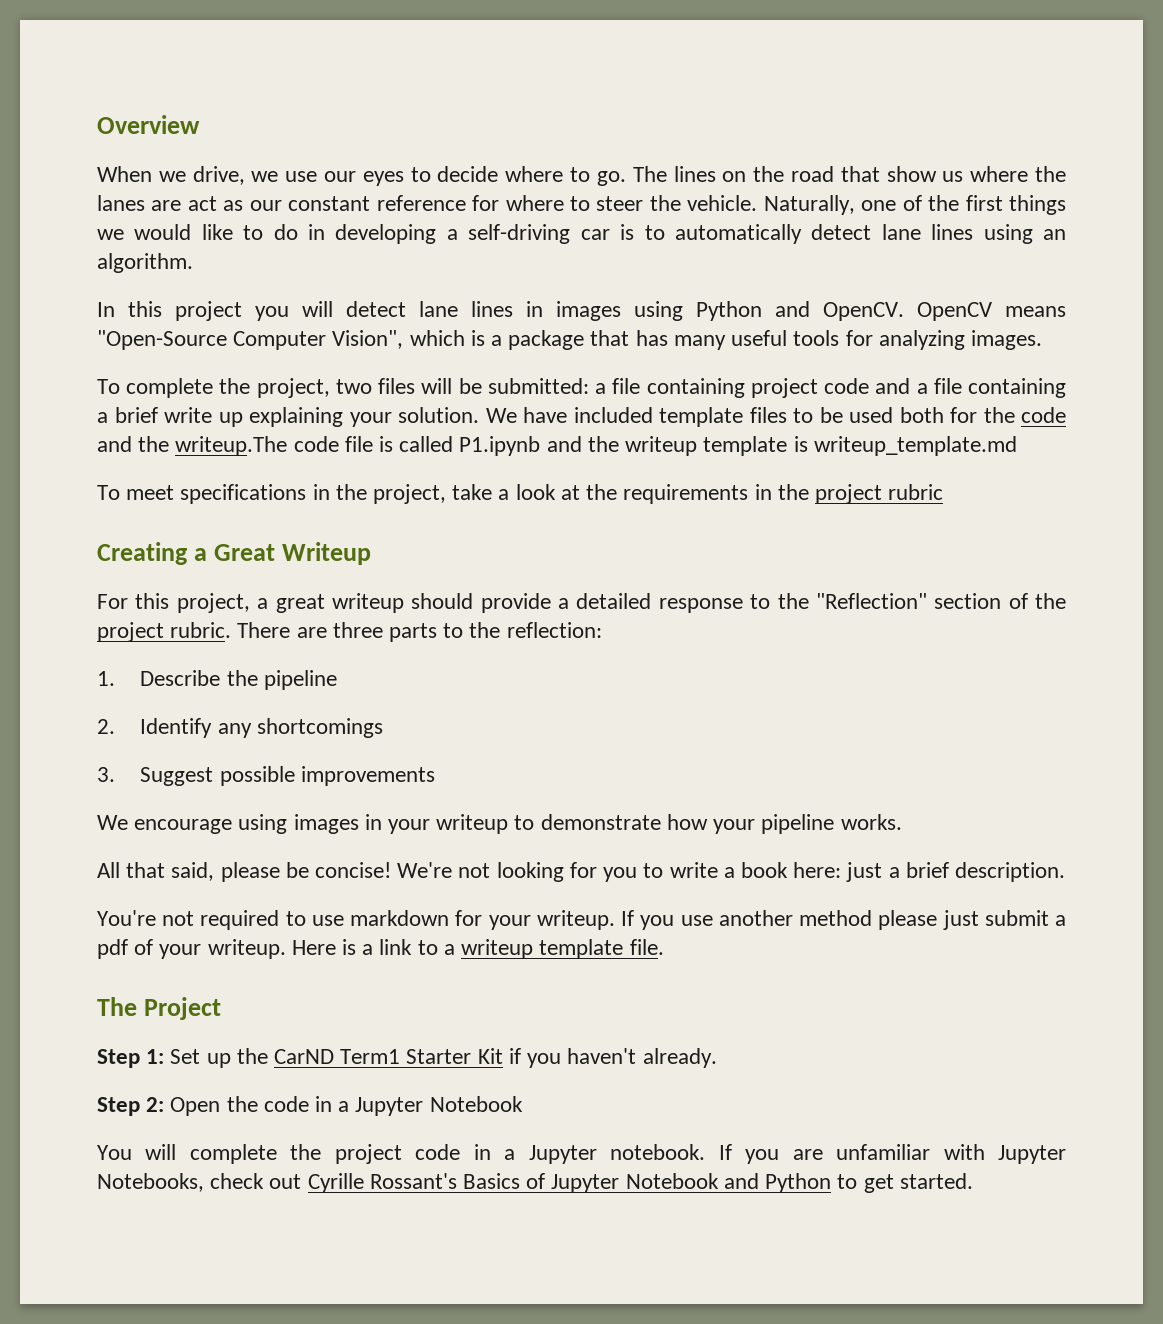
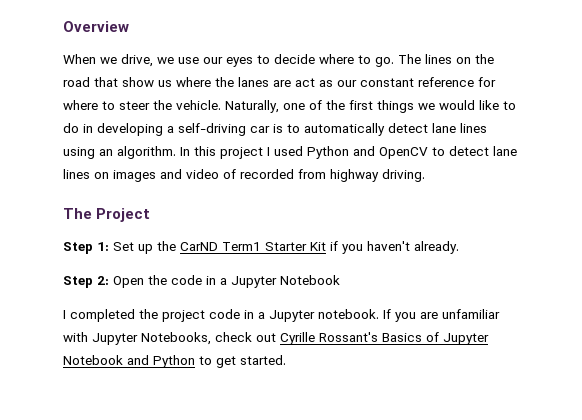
- Naturally, one of the first things we would like to do in developing a self-driving car is to automatically detect lane lines using an algorithm.
- In this project you will detect lane lines in images using Python and OpenCV. OpenCV means "Open-Source Computer Vision", which is a package that has many useful tools for analyzing images.
- To complete the project, two files will be submitted: a file containing project code and a file containing a brief write up explaining your solution. We have included template files to be used both for the code and the writeup.The code file is called P1.ipynb and the writeup template is writeup_template.md
- To meet specifications in the project, take a look at the requirements in the project rubric
- Creating a Great Writeup
- For this project, a great writeup should provide a detailed response to the "Reflection" section of the project rubric. There are three parts to the reflection:
- 1. Describe the pipeline
- 2. Identify any shortcomings
- 3. Suggest possible improvements
- We encourage using images in your writeup to demonstrate how your pipeline works.
- All that said, please be concise! We're not looking for you to write a book here: just a brief description.
- You're not required to use markdown for your writeup. If you use another method please just submit a pdf of your writeup. Here is a link to a writeup template file.
+ Naturally, one of the first things we would like to do in developing a self-driving car is to automatically detect lane lines using an algorithm. In this project I used Python and OpenCV to detect lane lines on images and video of recorded from highway driving.
- You will complete the project code in a Jupyter notebook.
+ I completed the project code in a Jupyter notebook.

